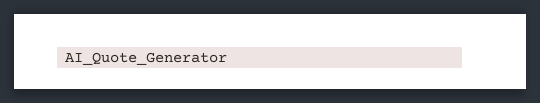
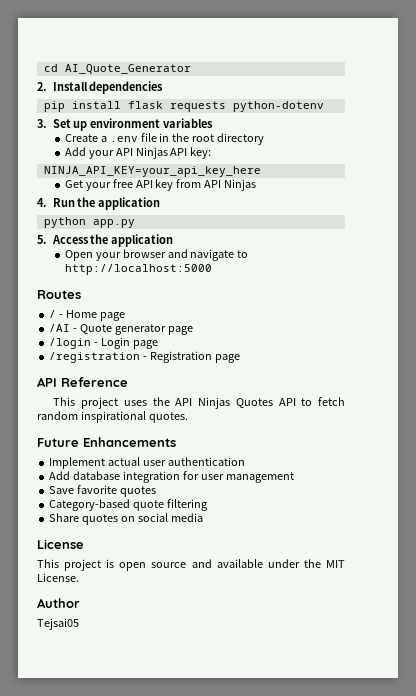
- AI_Quote_Generator
+ cd AI_Quote_Generator
+ 2. Install dependencies
+ pip install flask requests python-dotenv
+ 3. Set up environment variables
+ Create a .env file in the root directory
+ Add your API Ninjas API key:
+ NINJA_API_KEY=your_api_key_here
+ Get your free API key from API Ninjas
+ 4. Run the application
+ python app.py
+ 5. Access the application
+ Open your browser and navigate to http://localhost:5000
+ Routes
+ / - Home page
+ /AI - Quote generator page
+ /login - Login page
+ /registration - Registration page
+ API Reference
+ This project uses the API Ninjas Quotes API to fetch random inspirational quotes.
+ Future Enhancements
+ Implement actual user authentication
+ Add database integration for user management
+ Save favorite quotes
+ Category-based quote filtering
+ Share quotes on social media
+ License
+ This project is open source and available under the MIT License.
+ Author
+ Tejsai05

